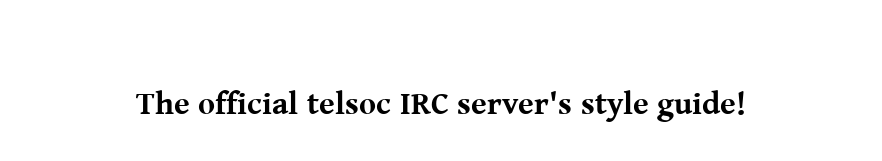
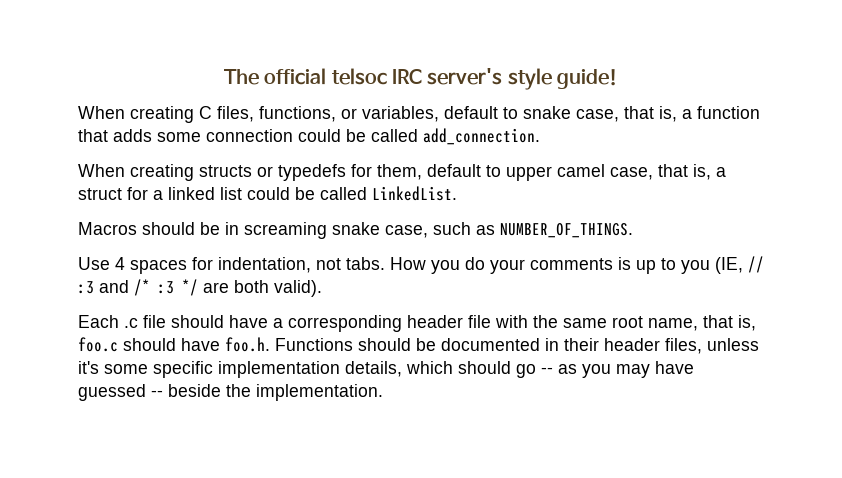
+ When creating C files, functions, or variables, default to snake case, that is, a function that adds some connection could be called add_connection.
+ When creating structs or typedefs for them, default to upper camel case, that is, a struct for a linked list could be called LinkedList.
+ Macros should be in screaming snake case, such as NUMBER_OF_THINGS.
+ Use 4 spaces for indentation, not tabs. How you do your comments is up to you (IE, // :3 and /* :3 */ are both valid).
+ Each .c file should have a corresponding header file with the same root name, that is, foo.c should have foo.h. Functions should be documented in their header files, unless it's some specific implementation details, which should go -- as you may have guessed -- beside the implementation.

